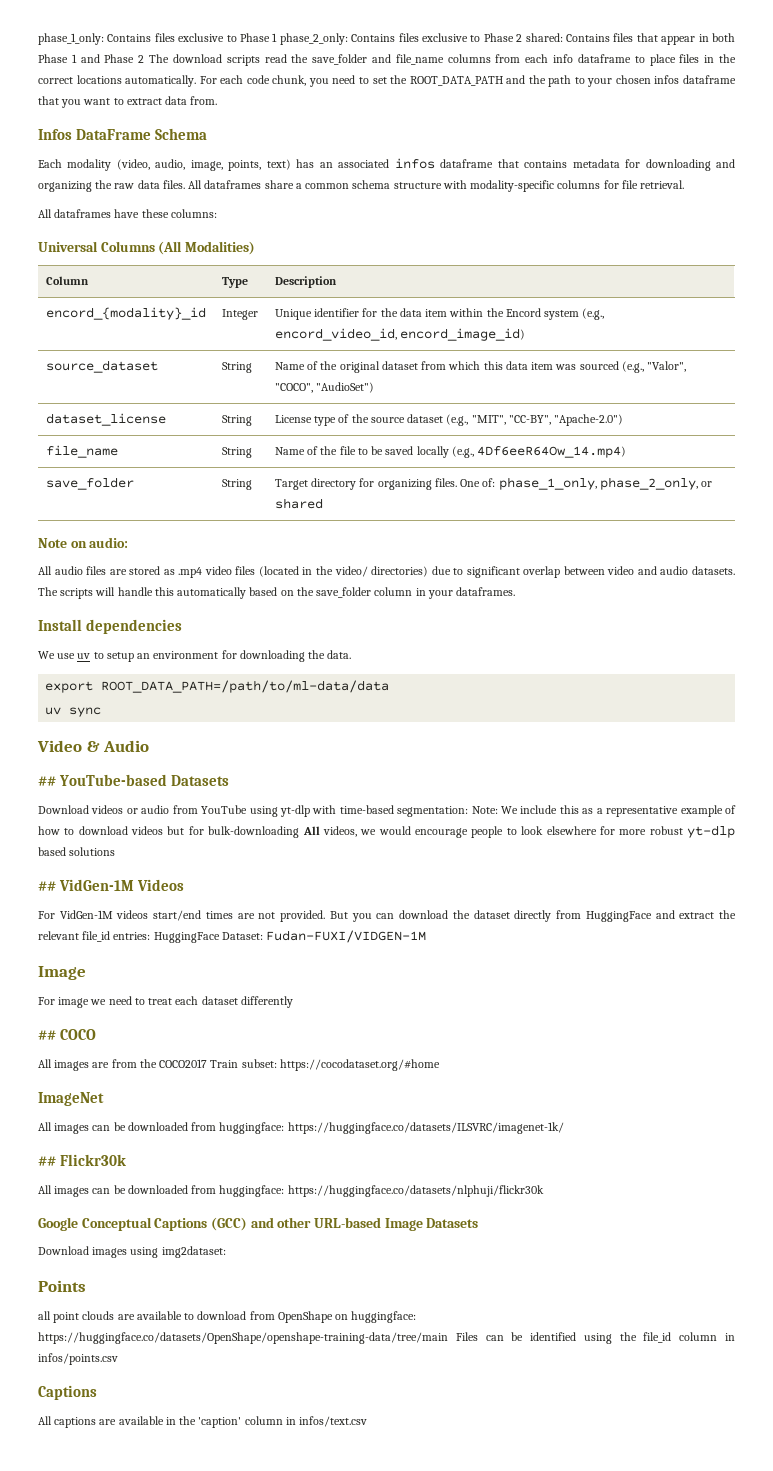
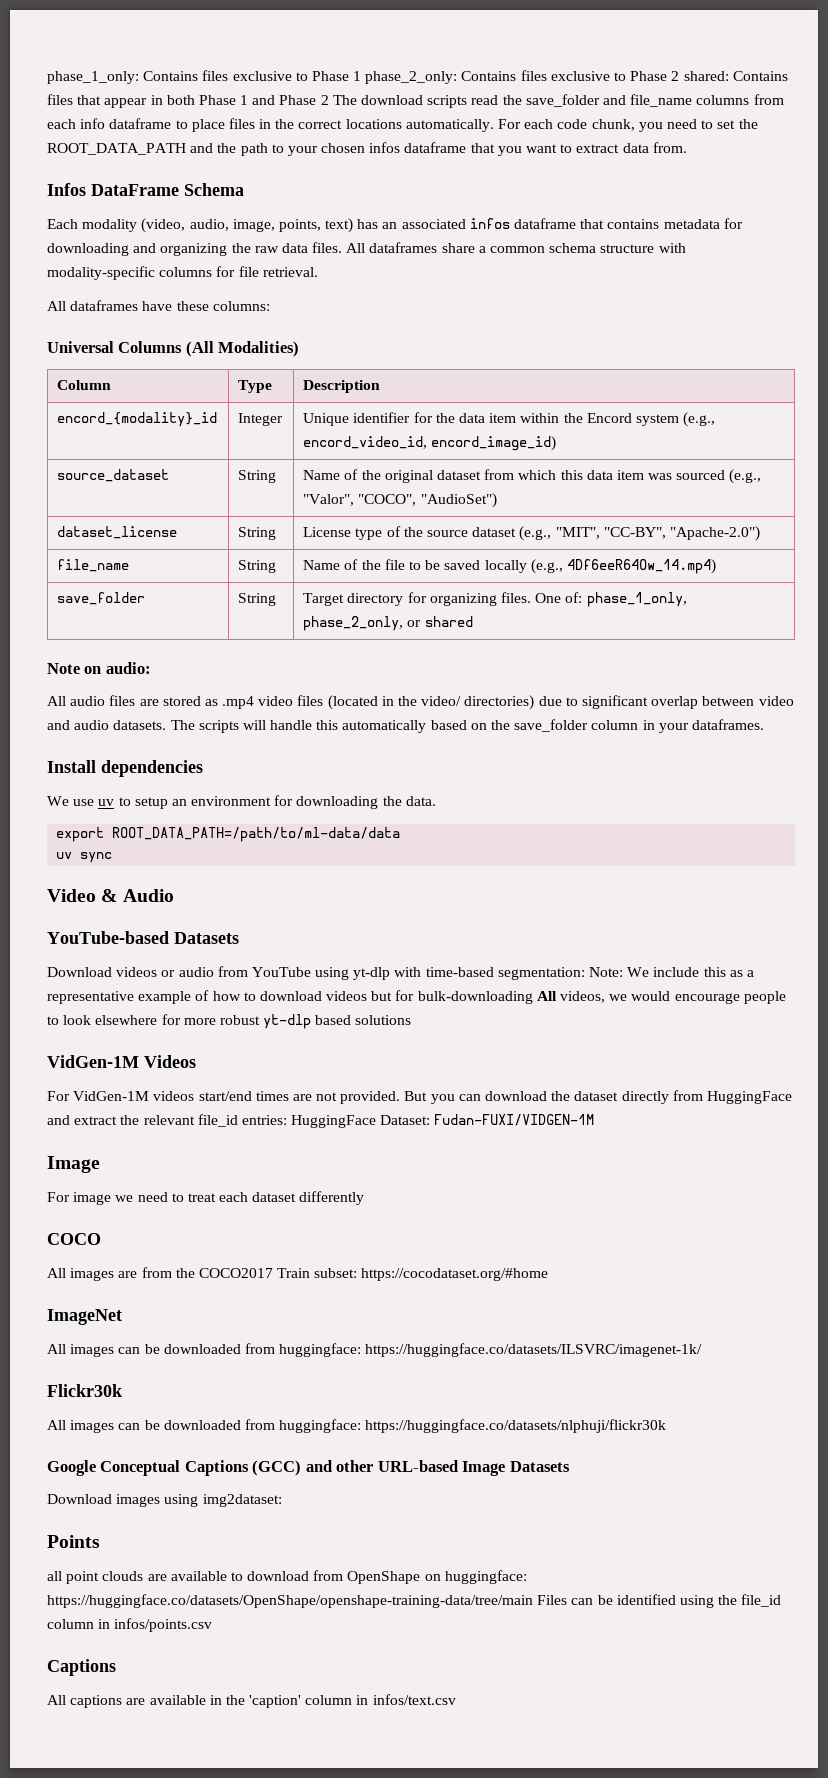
- ## YouTube-based Datasets
+ YouTube-based Datasets
- ## VidGen-1M Videos
+ VidGen-1M Videos
- ## COCO
+ COCO
- ## Flickr30k
+ Flickr30k

